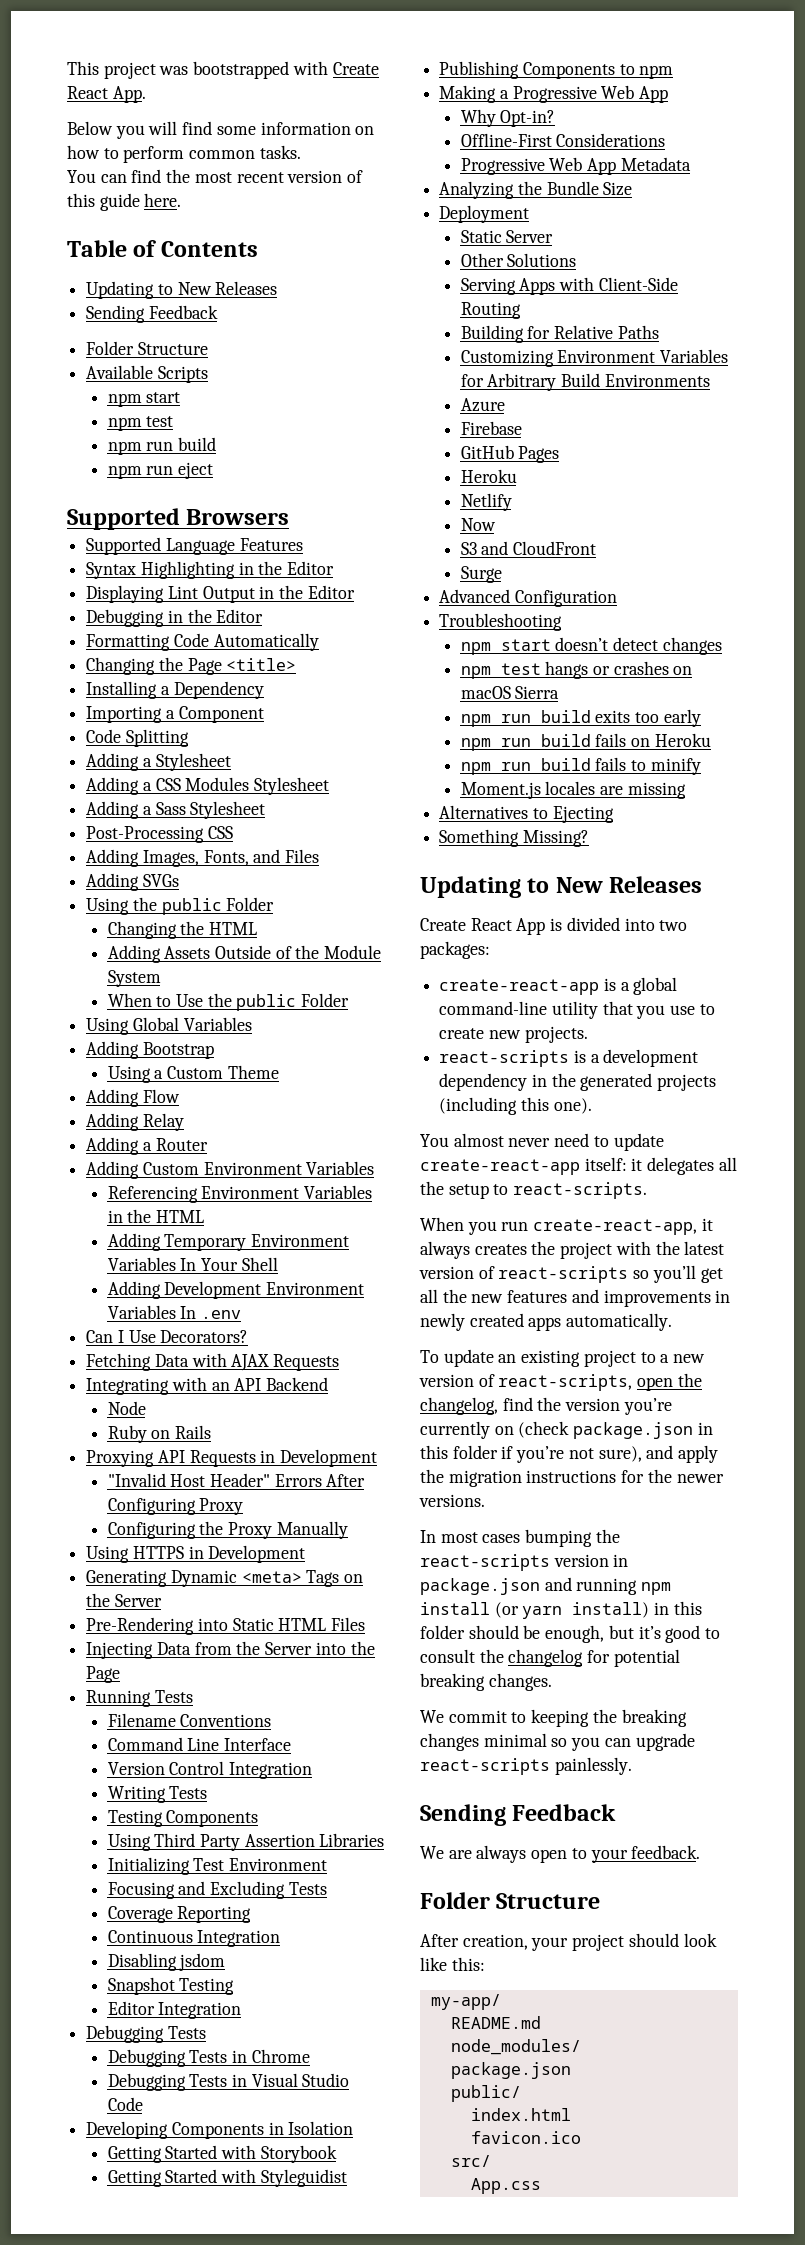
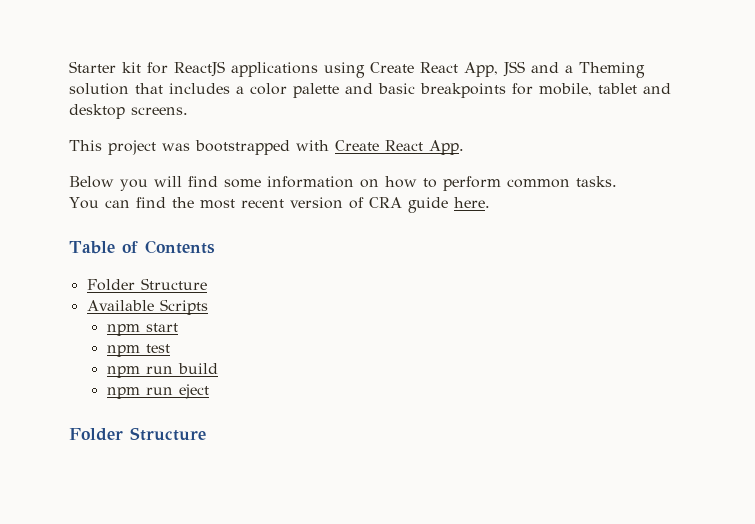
+ Starter kit for ReactJS applications using Create React App, JSS and a Theming solution that includes a color palette and basic breakpoints for mobile, tablet and desktop screens.
- You can find the most recent version of this guide here.
+ You can find the most recent version of CRA guide here.
  Table of Contents
- Updating to New Releases
- Sending Feedback
  npm run eject
- Supported Browsers
- Supported Language Features
- Syntax Highlighting in the Editor
- Displaying Lint Output in the Editor
- Debugging in the Editor
- Formatting Code Automatically
- Changing the Page <title>
- Installing a Dependency
- Importing a Component
- Code Splitting
- Adding a Stylesheet
- Adding a CSS Modules Stylesheet
- Adding a Sass Stylesheet
- Post-Processing CSS
- Adding Images, Fonts, and Files
- Adding SVGs
- Using the public Folder
- Changing the HTML
- Adding Assets Outside of the Module System
- When to Use the public Folder
- Using Global Variables
- Adding Bootstrap
- Using a Custom Theme
- Adding Flow
- Adding Relay
- Adding a Router
- Adding Custom Environment Variables
- Referencing Environment Variables in the HTML
- Adding Temporary Environment Variables In Your Shell
- Adding Development Environment Variables In .env
- Can I Use Decorators?
- Fetching Data with AJAX Requests
- Integrating with an API Backend
- Node
- Ruby on Rails
- Proxying API Requests in Development
- "Invalid Host Header" Errors After Configuring Proxy
- Configuring the Proxy Manually
- Using HTTPS in Development
- Generating Dynamic <meta> Tags on the Server
- Pre-Rendering into Static HTML Files
- Injecting Data from the Server into the Page
- Running Tests
- Filename Conventions
- Command Line Interface
- Version Control Integration
- Writing Tests
- Testing Components
- Using Third Party Assertion Libraries
- Initializing Test Environment
- Focusing and Excluding Tests
- Coverage Reporting
- Continuous Integration
- Disabling jsdom
- Snapshot Testing
- Editor Integration
- Debugging Tests
- Debugging Tests in Chrome
- Debugging Tests in Visual Studio Code
- Developing Components in Isolation
- Getting Started with Storybook
- Getting Started with Styleguidist
- Publishing Components to npm
- Making a Progressive Web App
- Why Opt-in?
- Offline-First Considerations
- Progressive Web App Metadata
- Analyzing the Bundle Size
- Deployment
- Static Server
- Other Solutions
- Serving Apps with Client-Side Routing
- Building for Relative Paths
- Customizing Environment Variables for Arbitrary Build Environments
- Azure
- Firebase
- GitHub Pages
- Heroku
- Netlify
- Now
- S3 and CloudFront
- Surge
- Advanced Configuration
- Troubleshooting
- npm start doesn’t detect changes
- npm test hangs or crashes on macOS Sierra
- npm run build exits too early
- npm run build fails on Heroku
- npm run build fails to minify
- Moment.js locales are missing
- Alternatives to Ejecting
- Something Missing?
- Updating to New Releases
- Create React App is divided into two packages:
- create-react-app is a global command-line utility that you use to create new projects.
- react-scripts is a development dependency in the generated projects (including this one).
- You almost never need to update create-react-app itself: it delegates all the setup to react-scripts.
- When you run create-react-app, it always creates the project with the latest version of react-scripts so you’ll get all the new features and improvements in newly created apps automatically.
- To update an existing project to a new version of react-scripts, open the changelog, find the version you’re currently on (check package.json in this folder if you’re not sure), and apply the migration instructions for the newer versions.
- In most cases bumping the react-scripts version in package.json and running npm install (or yarn install) in this folder should be enough, but it’s good to consult the changelog for potential breaking changes.
- We commit to keeping the breaking changes minimal so you can upgrade react-scripts painlessly.
- Sending Feedback
- We are always open to your feedback.
  Folder Structure
- After creation, your project should look like this:
- my-app/
- README.md
- node_modules/
- package.json
- public/
- index.html
- favicon.ico
- src/
- App.css

